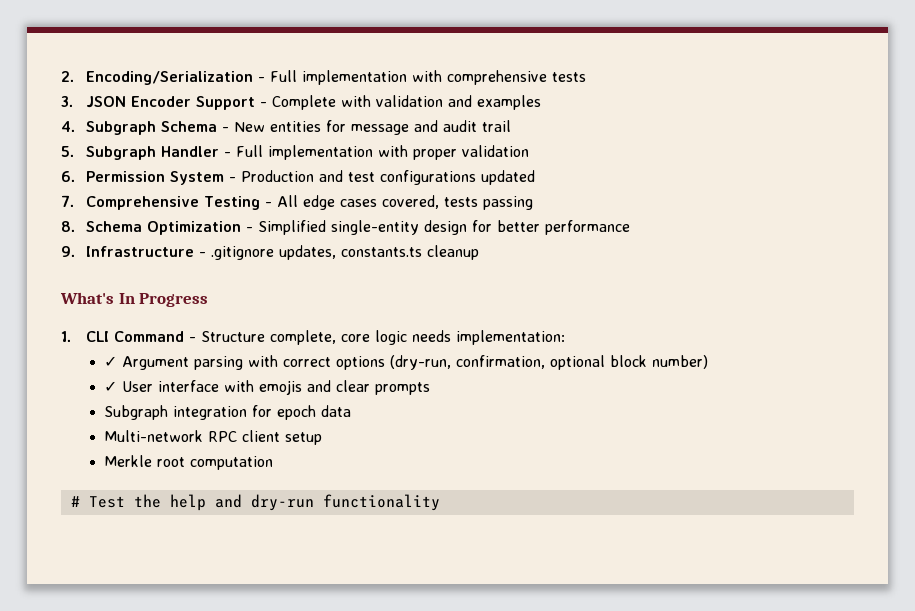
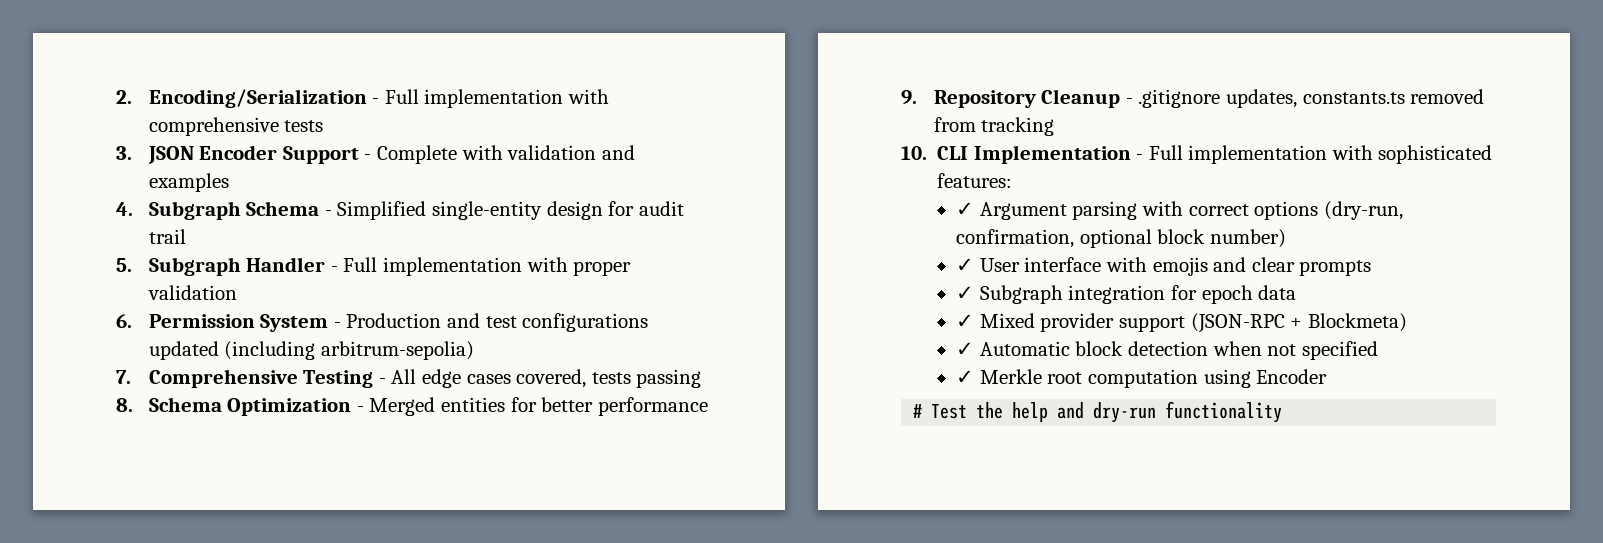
- 4. Subgraph Schema - New entities for message and audit trail
+ 4. Subgraph Schema - Simplified single-entity design for audit trail
- 6. Permission System - Production and test configurations updated
+ 6. Permission System - Production and test configurations updated (including arbitrum-sepolia)
- 8. Schema Optimization - Simplified single-entity design for better performance
+ 8. Schema Optimization - Merged entities for better performance
- 9. Infrastructure - .gitignore updates, constants.ts cleanup
- What's In Progress
- 1. CLI Command - Structure complete, core logic needs implementation:
+ 9. Repository Cleanup - .gitignore updates, constants.ts removed from tracking
+ 10. CLI Implementation - Full implementation with sophisticated features:
- Subgraph integration for epoch data
+ ✓ Subgraph integration for epoch data
- Multi-network RPC client setup
- Merkle root computation
+ ✓ Mixed provider support (JSON-RPC + Blockmeta)
+ ✓ Automatic block detection when not specified
+ ✓ Merkle root computation using Encoder

